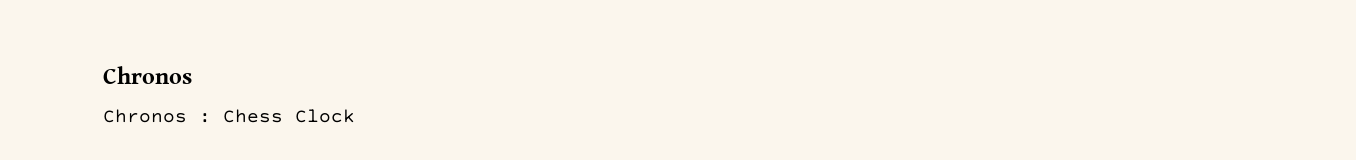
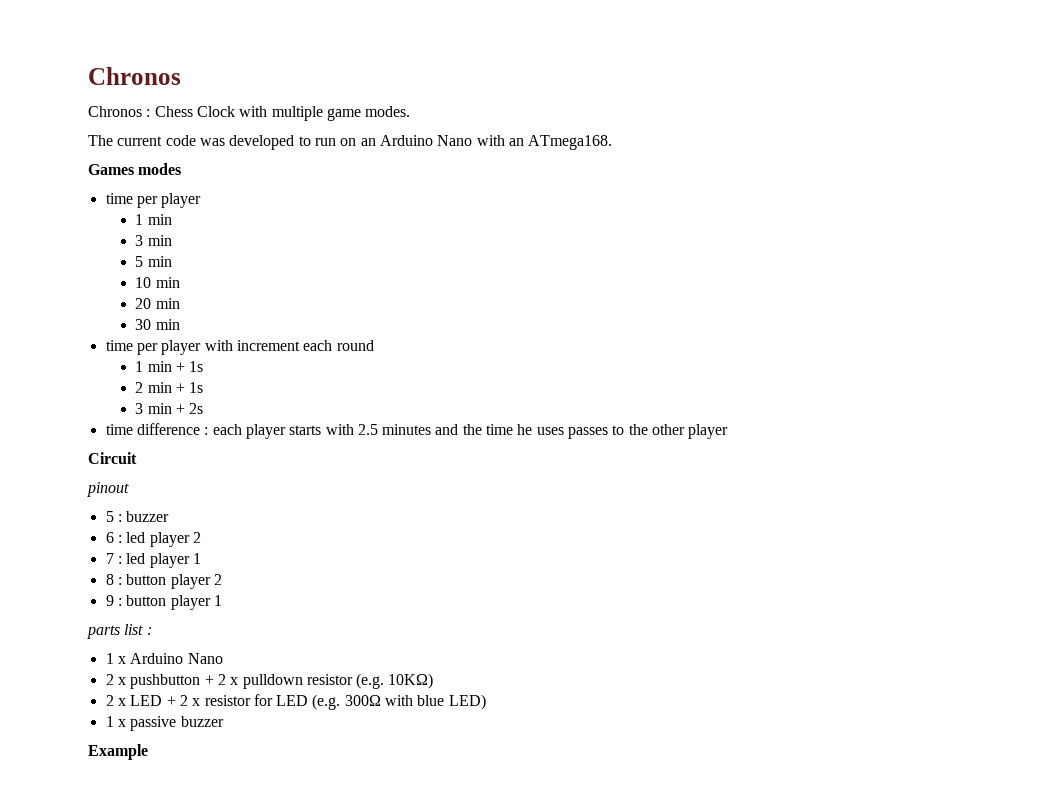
- Chronos : Chess Clock
+ Chronos : Chess Clock with multiple game modes.
+ The current code was developed to run on an Arduino Nano with an ATmega168.
+ Games modes
+ time per player
+ 1 min
+ 3 min
+ 5 min
+ 10 min
+ 20 min
+ 30 min
+ time per player with increment each round
+ 1 min + 1s
+ 2 min + 1s
+ 3 min + 2s
+ time difference : each player starts with 2.5 minutes and the time he uses passes to the other player
+ Circuit
+ pinout
+ 5 : buzzer
+ 6 : led player 2
+ 7 : led player 1
+ 8 : button player 2
+ 9 : button player 1
+ parts list :
+ 1 x Arduino Nano
+ 2 x pushbutton + 2 x pulldown resistor (e.g. 10KΩ)
+ 2 x LED + 2 x resistor for LED (e.g. 300Ω with blue LED)
+ 1 x passive buzzer
+ Example

